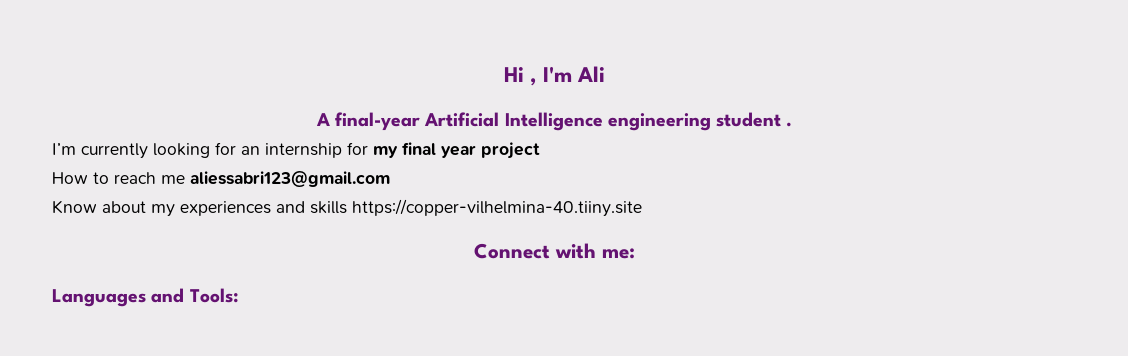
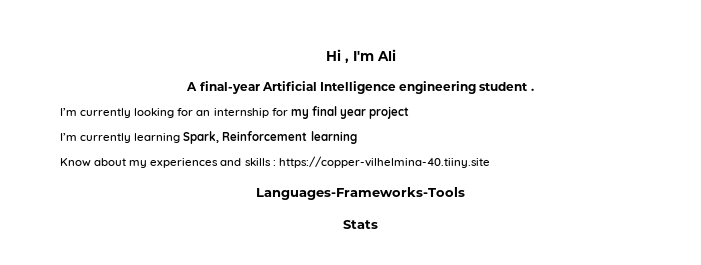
- How to reach me aliessabri123@gmail.com
+ I’m currently learning Spark, Reinforcement learning
- Know about my experiences and skills https://copper-vilhelmina-40.tiiny.site
+ Know about my experiences and skills : https://copper-vilhelmina-40.tiiny.site
- Connect with me:
- Languages and Tools:
+ Languages-Frameworks-Tools
+ Stats

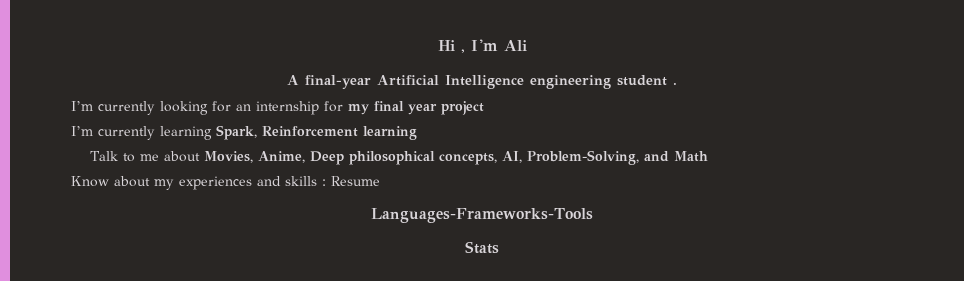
+ Talk to me about Movies, Anime, Deep philosophical concepts, AI, Problem-Solving, and Math
- Know about my experiences and skills : https://copper-vilhelmina-40.tiiny.site
+ Know about my experiences and skills : Resume

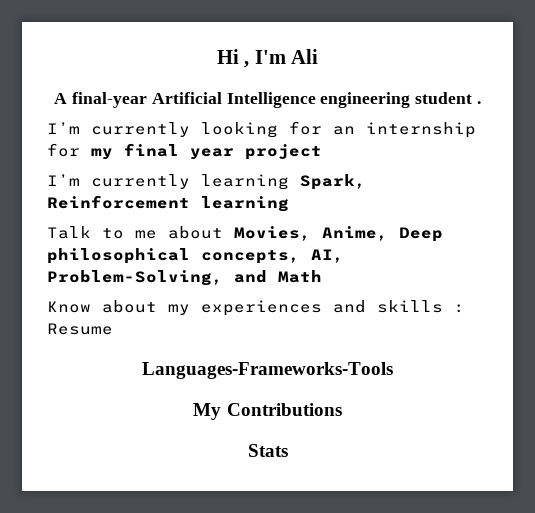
+ My Contributions

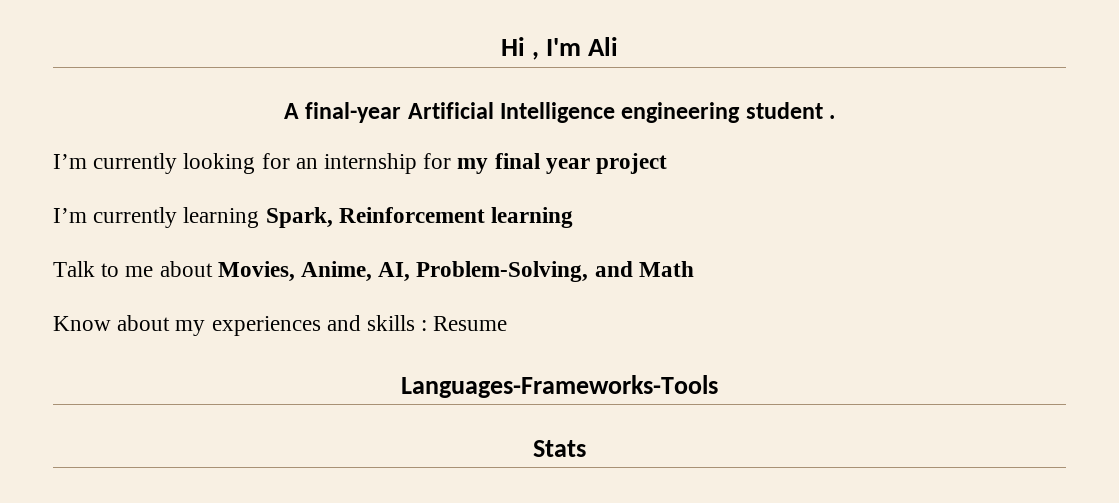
- Talk to me about Movies, Anime, Deep philosophical concepts, AI, Problem-Solving, and Math
+ Talk to me about Movies, Anime, AI, Problem-Solving, and Math
- My Contributions

